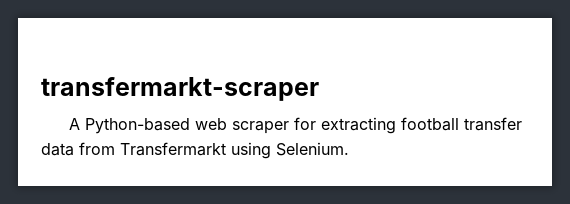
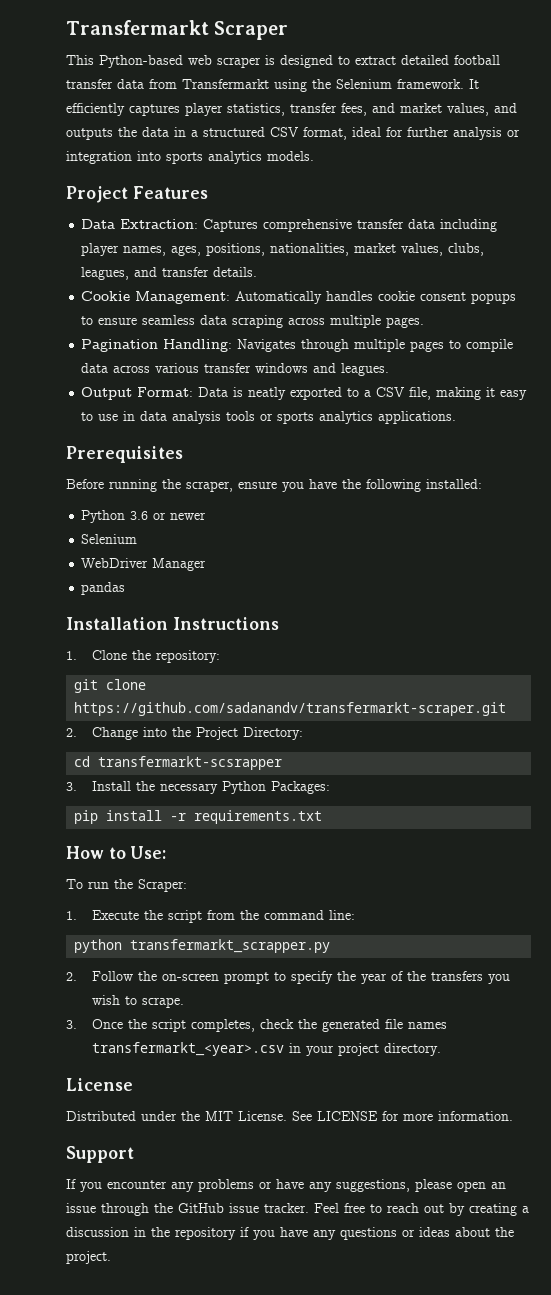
- transfermarkt-scraper
- A Python-based web scraper for extracting football transfer data from Transfermarkt using Selenium.
+ Transfermarkt Scraper
+ This Python-based web scraper is designed to extract detailed football transfer data from Transfermarkt using the Selenium framework. It efficiently captures player statistics, transfer fees, and market values, and outputs the data in a structured CSV format, ideal for further analysis or integration into sports analytics models.
+ Project Features
+ Data Extraction: Captures comprehensive transfer data including player names, ages, positions, nationalities, market values, clubs, leagues, and transfer details.
+ Cookie Management: Automatically handles cookie consent popups to ensure seamless data scraping across multiple pages.
+ Pagination Handling: Navigates through multiple pages to compile data across various transfer windows and leagues.
+ Output Format: Data is neatly exported to a CSV file, making it easy to use in data analysis tools or sports analytics applications.
+ Prerequisites
+ Before running the scraper, ensure you have the following installed:
+ Python 3.6 or newer
+ Selenium
+ WebDriver Manager
+ pandas
+ Installation Instructions
+ 1. Clone the repository:
+ git clone https://github.com/sadanandv/transfermarkt-scraper.git
+ 2. Change into the Project Directory:
+ cd transfermarkt-scsrapper
+ 3. Install the necessary Python Packages:
+ pip install -r requirements.txt
+ How to Use:
+ To run the Scraper:
+ 1. Execute the script from the command line:
+ python transfermarkt_scrapper.py
+ 2. Follow the on-screen prompt to specify the year of the transfers you wish to scrape.
+ 3. Once the script completes, check the generated file names transfermarkt_<year>.csv in your project directory.
+ License
+ Distributed under the MIT License. See LICENSE for more information.
+ Support
+ If you encounter any problems or have any suggestions, please open an issue through the GitHub issue tracker. Feel free to reach out by creating a discussion in the repository if you have any questions or ideas about the project.

